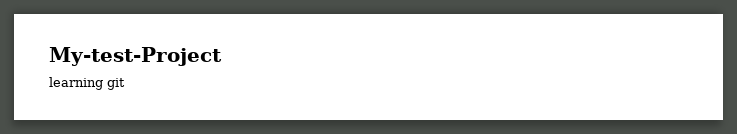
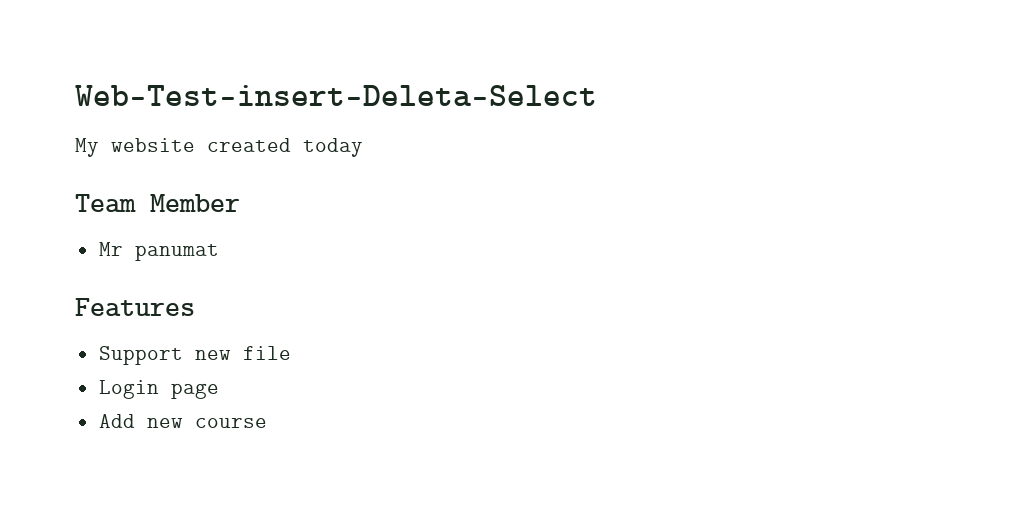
- My-test-Project
- learning git
+ Web-Test-insert-Deleta-Select
+ My website created today
+ Team Member
+ Mr panumat
+ Features
+ Support new file
+ Login page
+ Add new course

